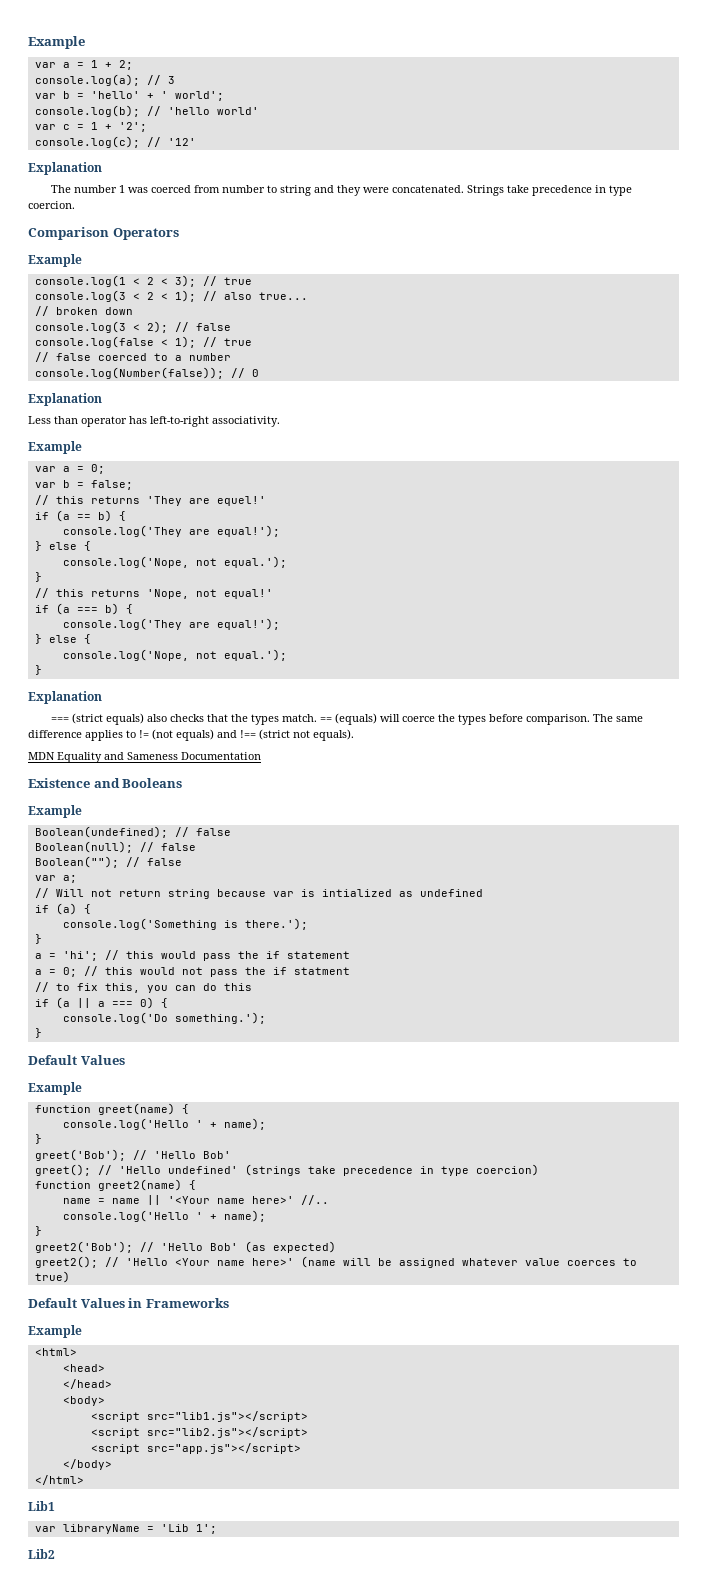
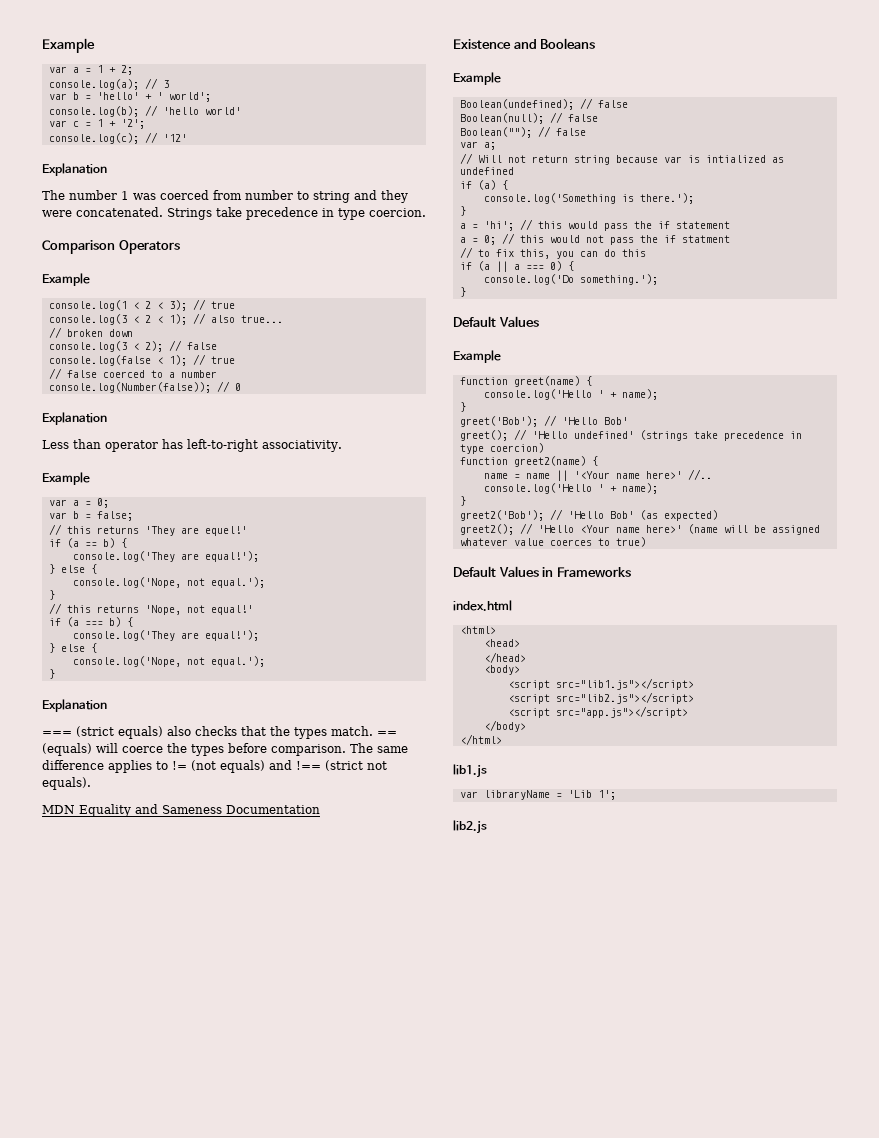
  Default Values in Frameworks
- Example
+ index.html
- Lib1
+ lib1.js
- Lib2
+ lib2.js

